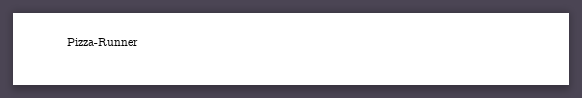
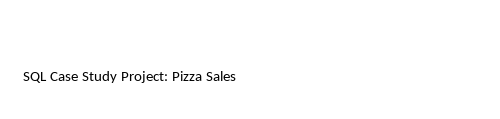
- Pizza-Runner
+ SQL Case Study Project: Pizza Sales

